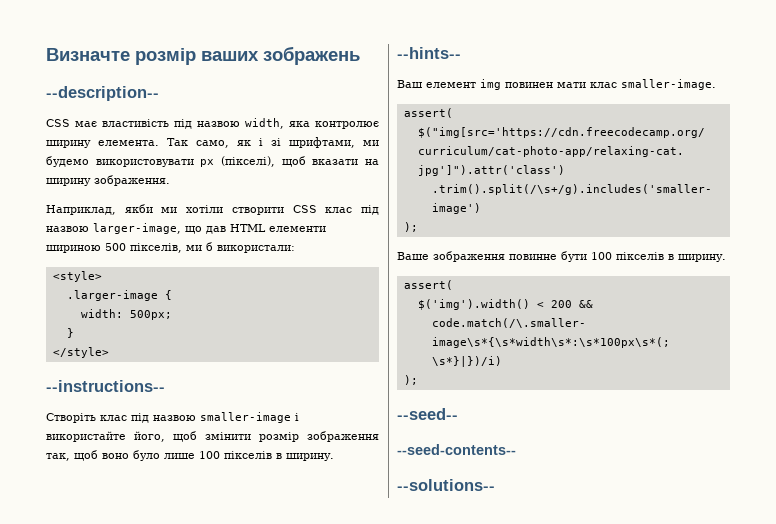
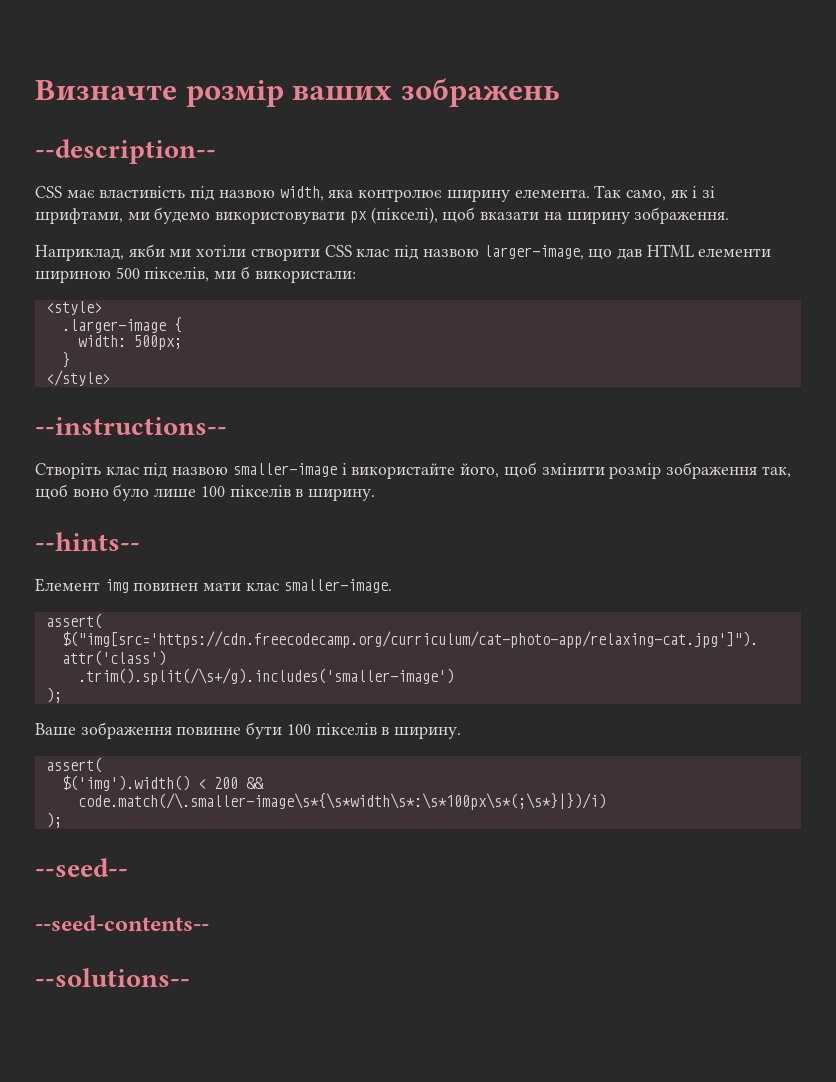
- Ваш елемент img повинен мати клас smaller-image.
+ Елемент img повинен мати клас smaller-image.

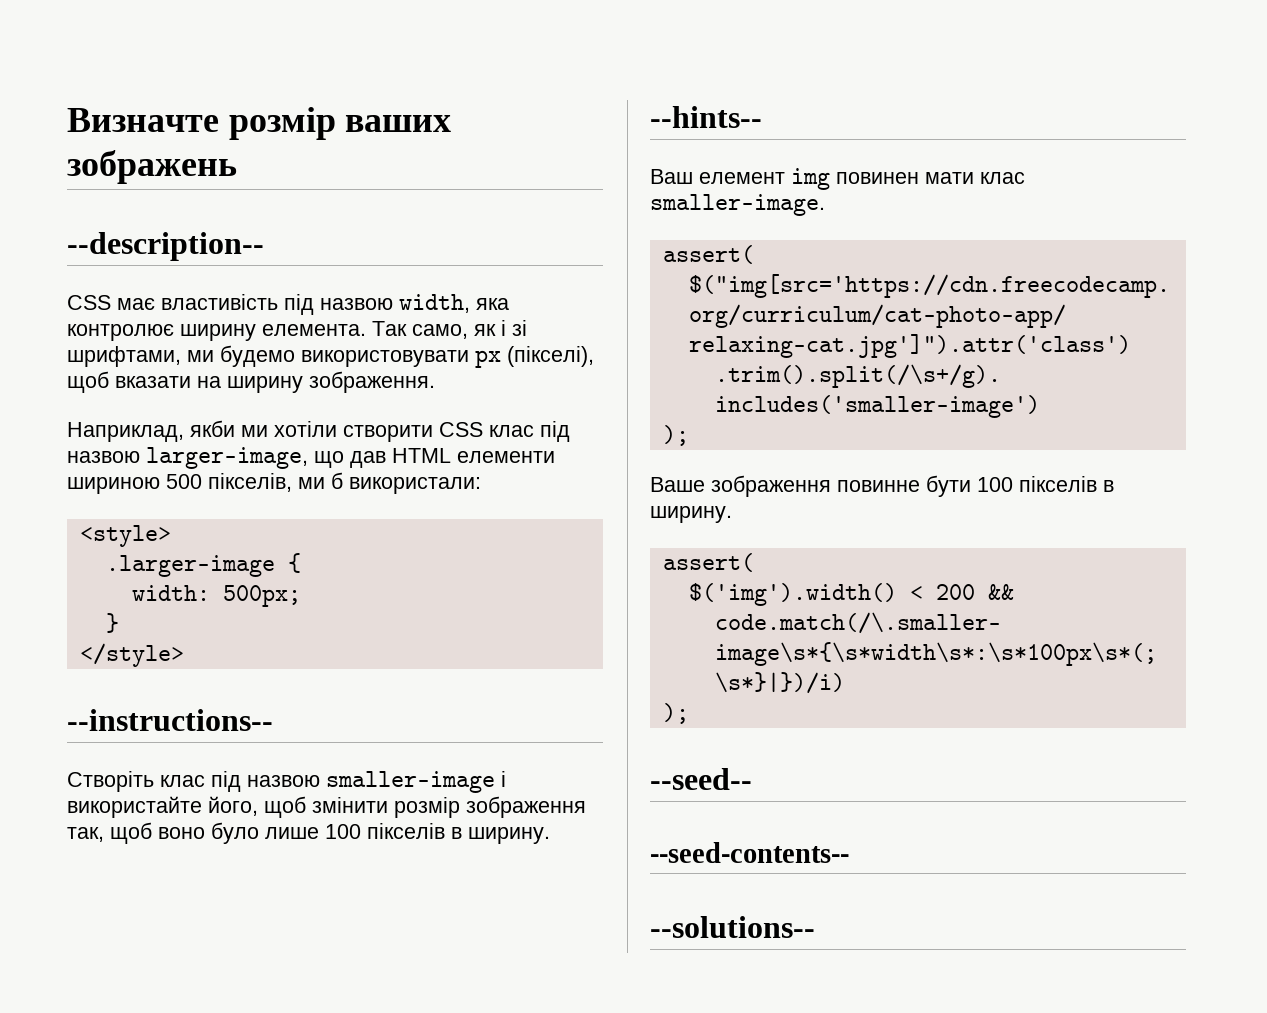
- Елемент img повинен мати клас smaller-image.
+ Ваш елемент img повинен мати клас smaller-image.

